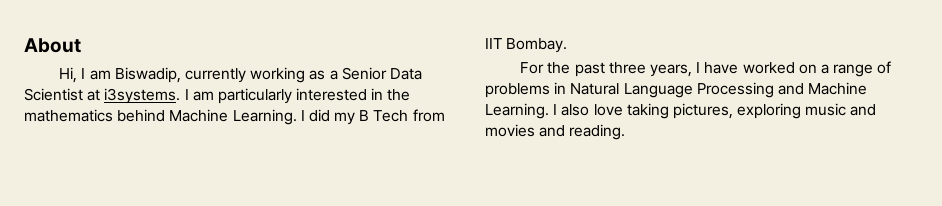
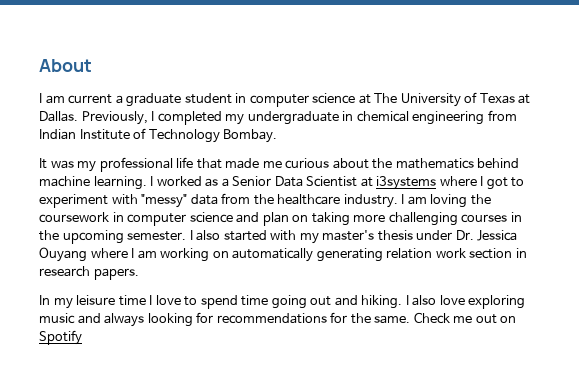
- Hi, I am Biswadip, currently working as a Senior Data Scientist at i3systems. I am particularly interested in the mathematics behind Machine Learning. I did my B Tech from IIT Bombay.
- For the past three years, I have worked on a range of problems in Natural Language Processing and Machine Learning.
+ I am current a graduate student in computer science at The University of Texas at Dallas. Previously, I completed my undergraduate in chemical engineering from Indian Institute of Technology Bombay.
+ It was my professional life that made me curious about the mathematics behind machine learning. I worked as a Senior Data Scientist at i3systems where I got to experiment with "messy" data from the healthcare industry. I am loving the coursework in computer science and plan on taking more challenging courses in the upcoming semester. I also started with my master's thesis under Dr. Jessica Ouyang where I am working on automatically generating relation work section in research papers.
+ In my leisure time I love to spend time going out and hiking.
- I also love taking pictures, exploring music and movies and reading.
+ I also love exploring music and always looking for recommendations for the same. Check me out on Spotify

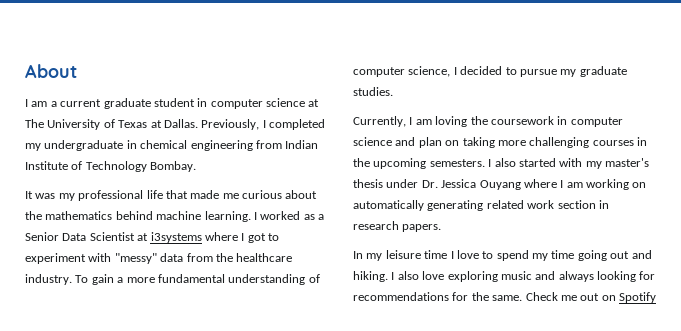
- I am current a graduate student in computer science at The University of Texas at Dallas.
+ I am a current graduate student in computer science at The University of Texas at Dallas.
- I am loving the coursework in computer science and plan on taking more challenging courses in the upcoming semester.
+ To gain a more fundamental understanding of computer science, I decided to pursue my graduate studies.
+ Currently, I am loving the coursework in computer science and plan on taking more challenging courses in the upcoming semesters.
- I also started with my master's thesis under Dr. Jessica Ouyang where I am working on automatically generating relation work section in research papers.
+ I also started with my master's thesis under Dr. Jessica Ouyang where I am working on automatically generating related work section in research papers.
- In my leisure time I love to spend time going out and hiking.
+ In my leisure time I love to spend my time going out and hiking.

